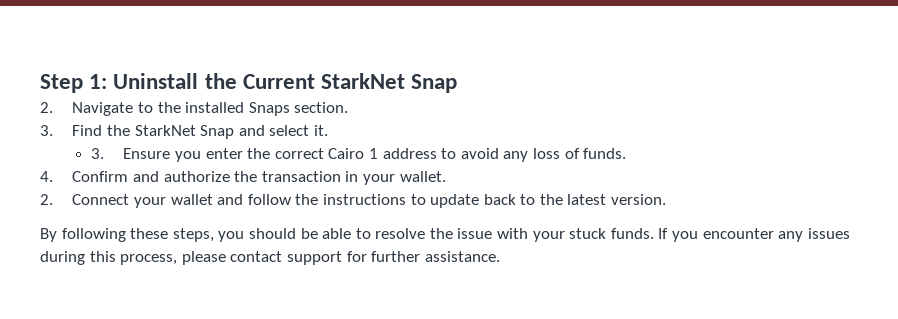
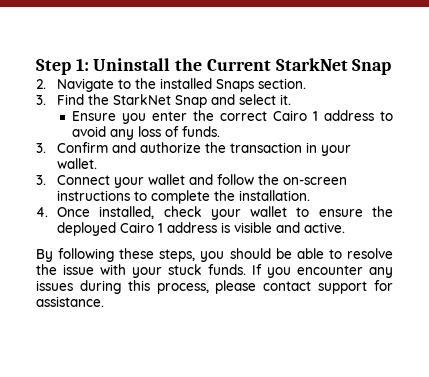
- 3. Ensure you enter the correct Cairo 1 address to avoid any loss of funds.
+ Ensure you enter the correct Cairo 1 address to avoid any loss of funds.
- 4. Confirm and authorize the transaction in your wallet.
+ 3. Confirm and authorize the transaction in your wallet.
- 2. Connect your wallet and follow the instructions to update back to the latest version.
+ 3. Connect your wallet and follow the on-screen instructions to complete the installation.
+ 4. Once installed, check your wallet to ensure the deployed Cairo 1 address is visible and active.
- If you encounter any issues during this process, please contact support for further assistance.
+ If you encounter any issues during this process, please contact support for assistance.

